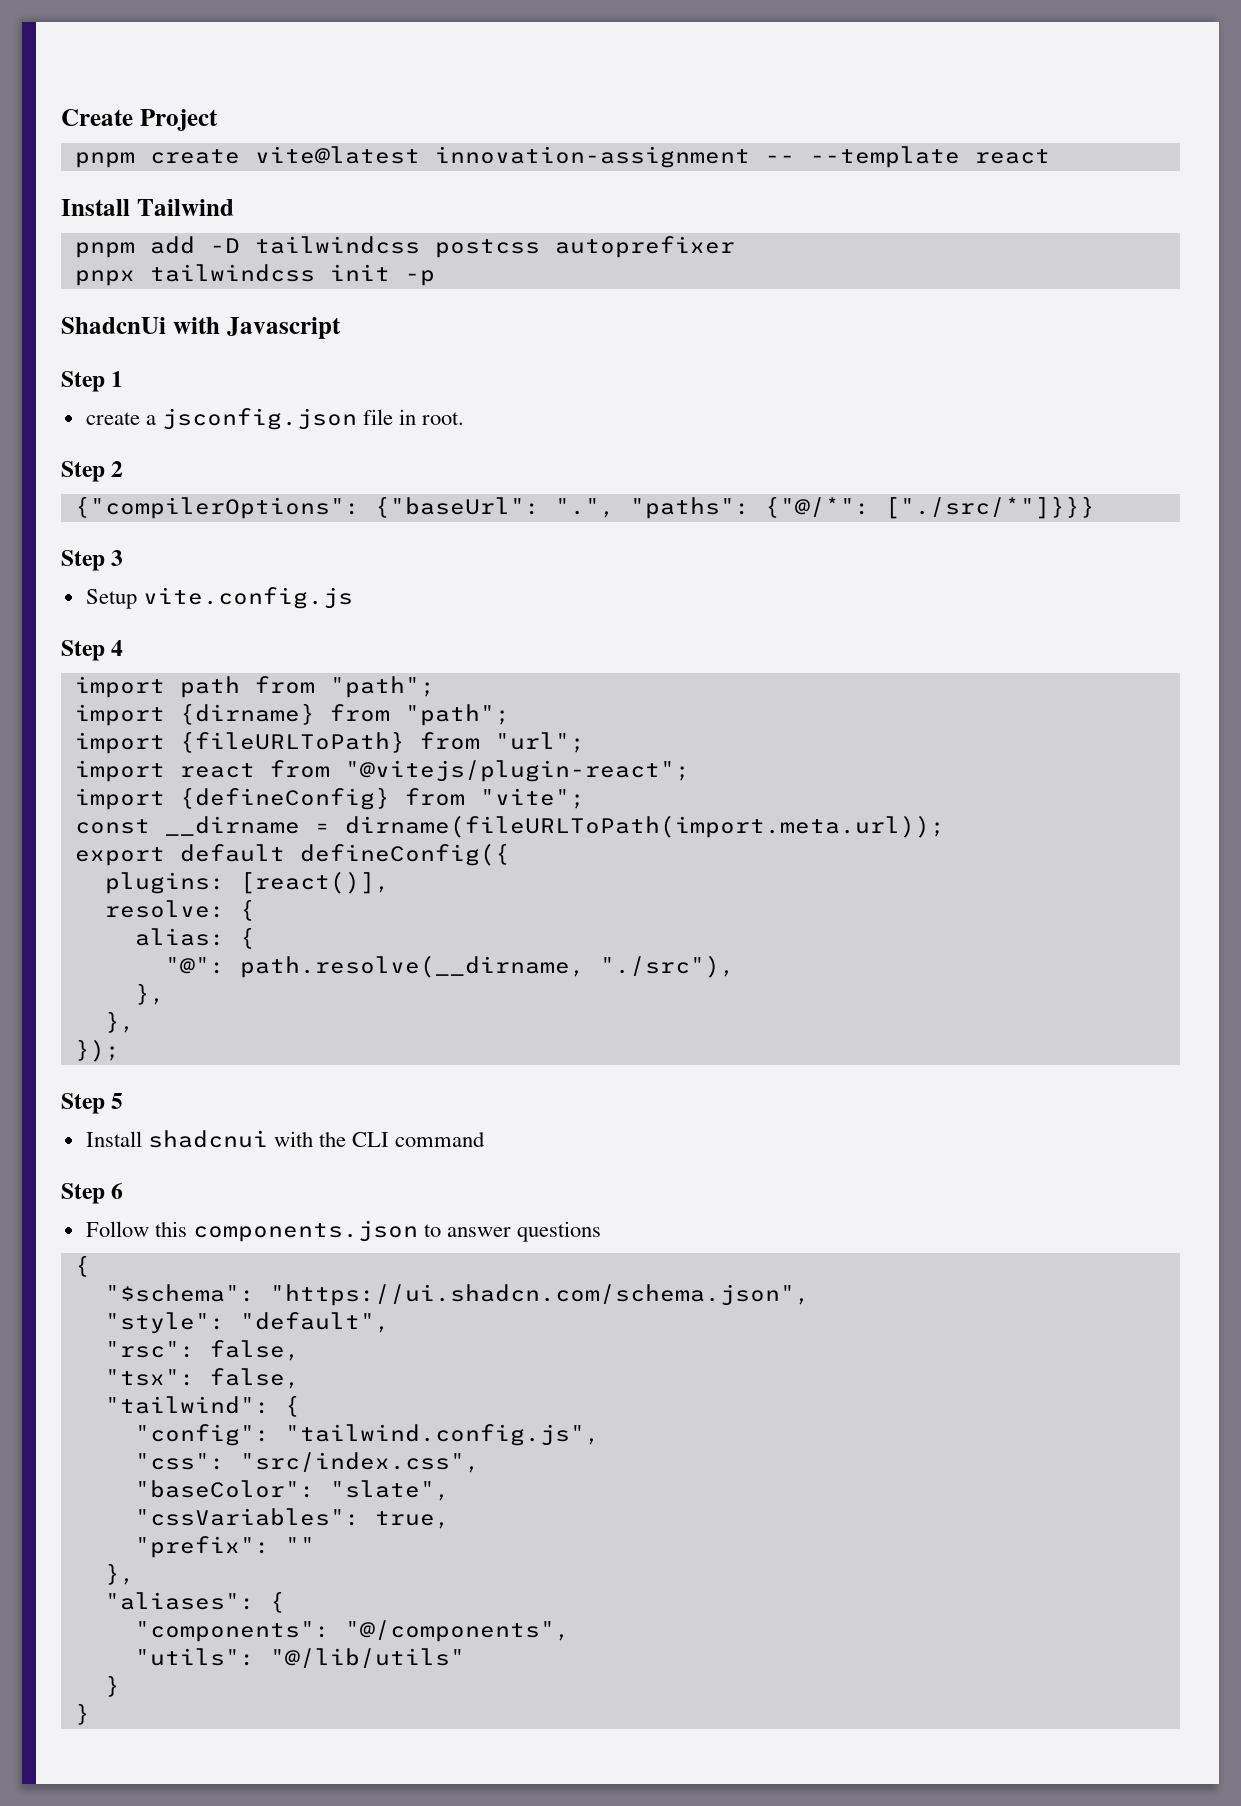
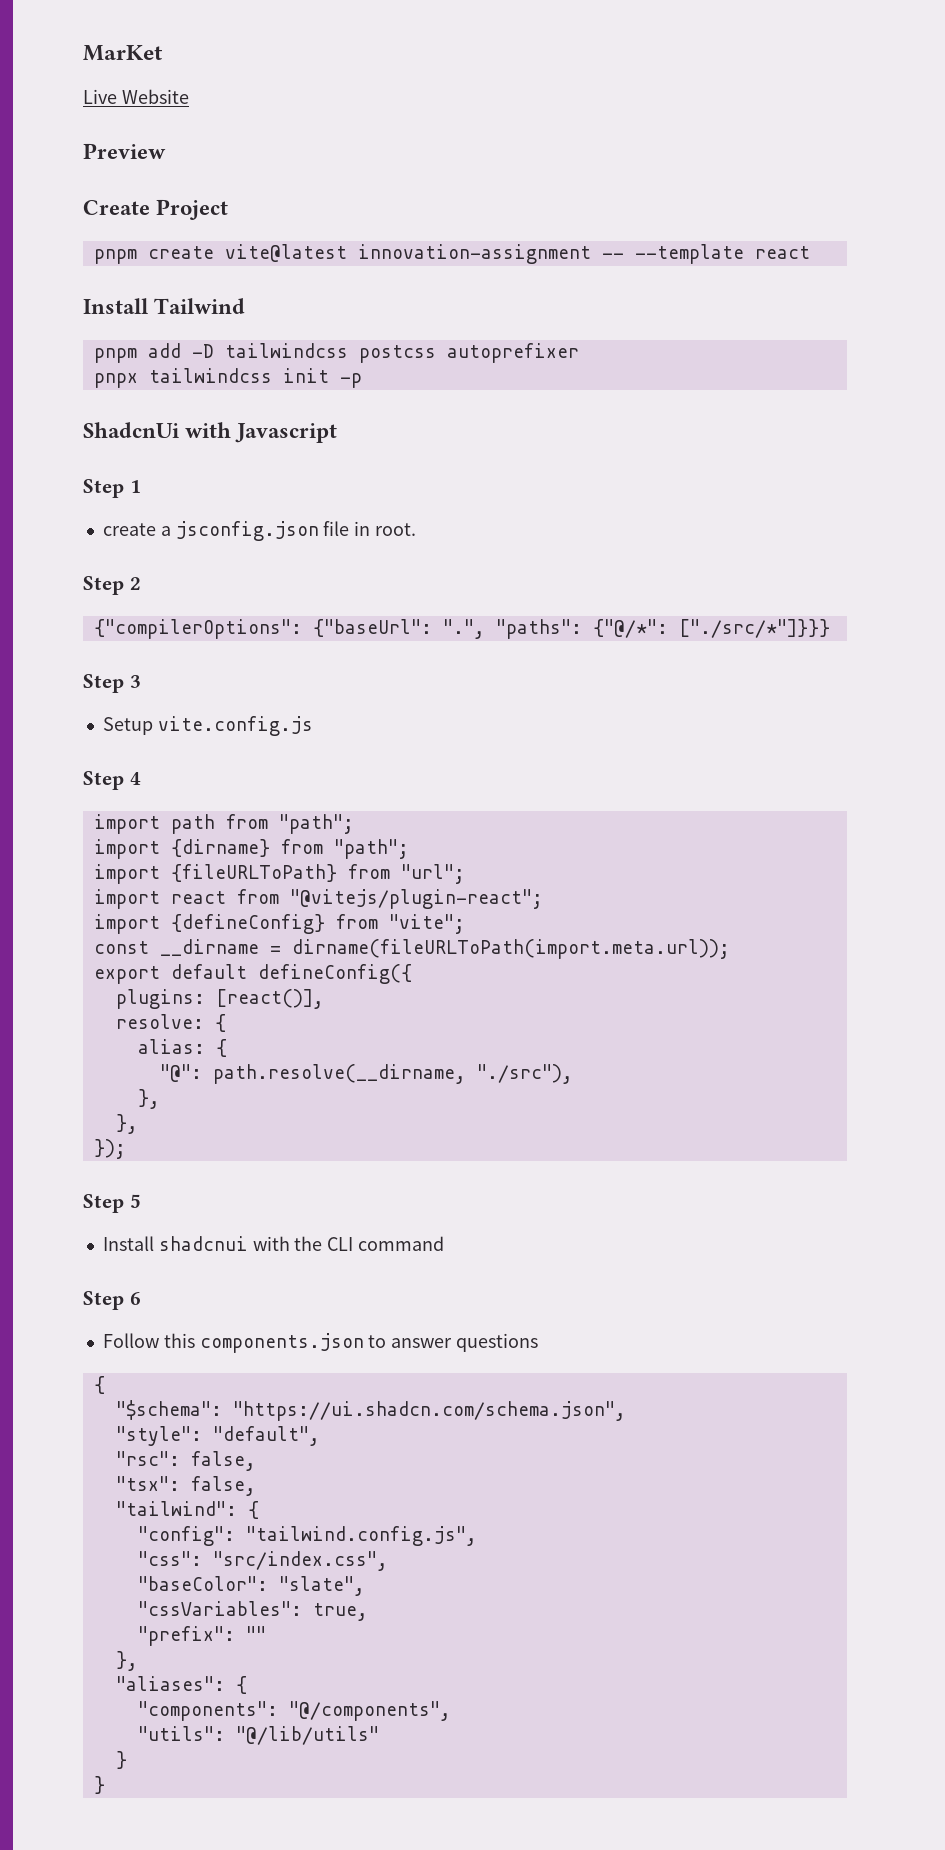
+ MarKet
+ Live Website
+ Preview

